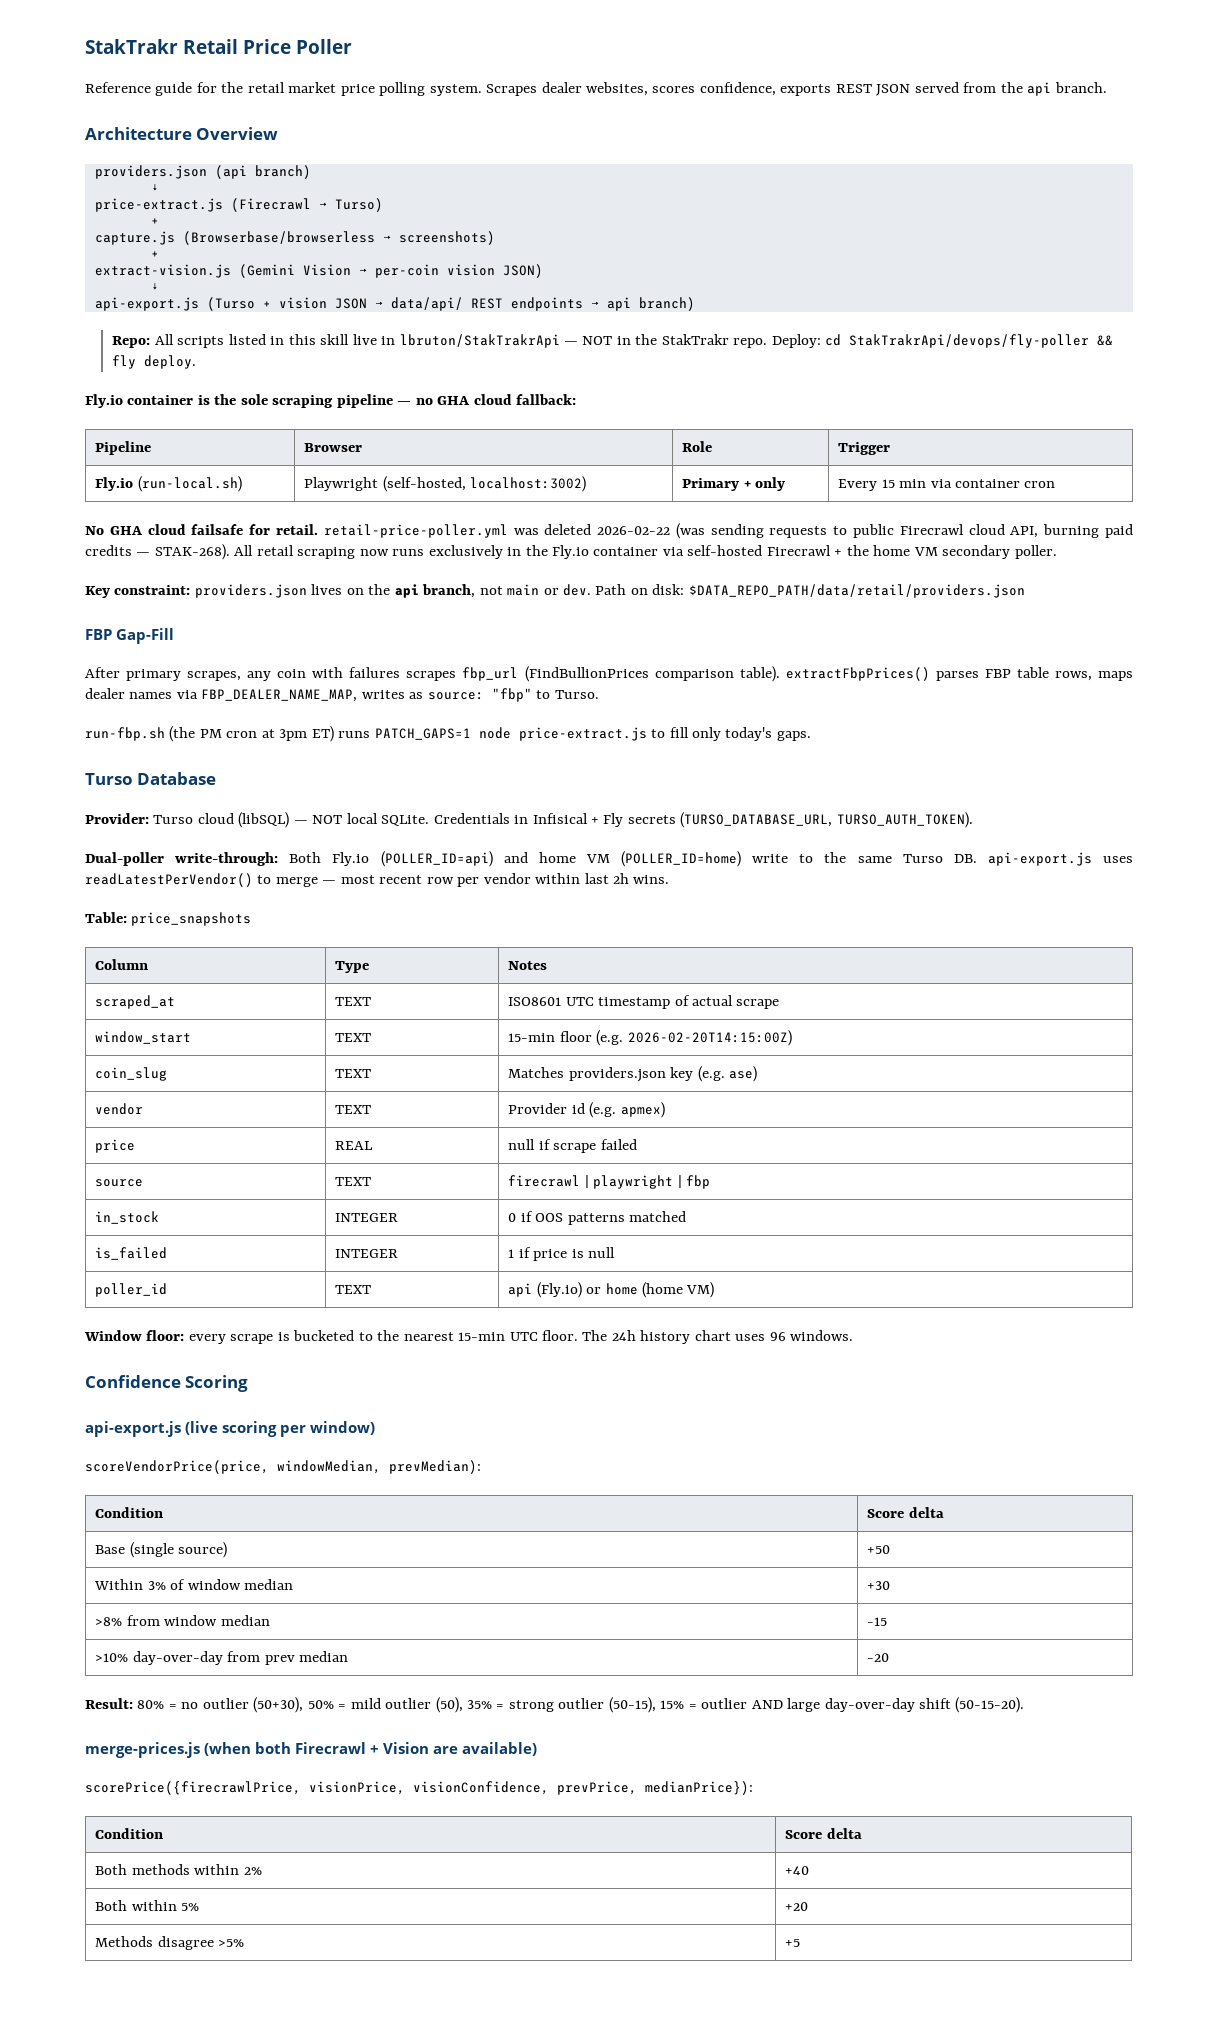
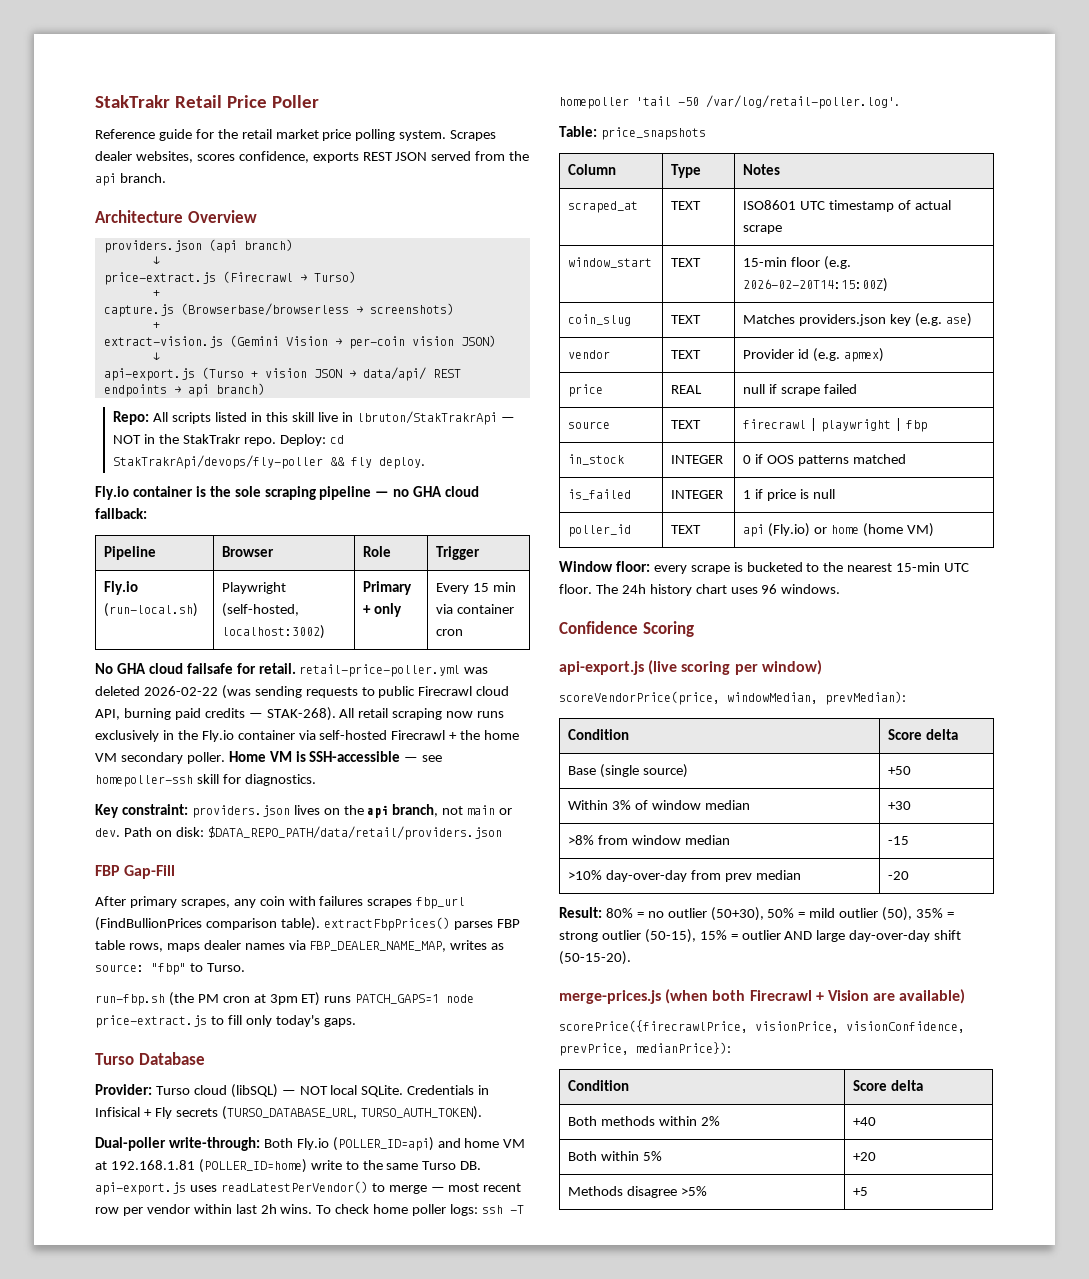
+ Home VM is SSH-accessible — see homepoller-ssh skill for diagnostics.
- Dual-poller write-through: Both Fly.io (POLLER_ID=api) and home VM (POLLER_ID=home) write to the same Turso DB. api-export.js uses readLatestPerVendor() to merge — most recent row per vendor within last 2h wins.
+ Dual-poller write-through: Both Fly.io (POLLER_ID=api) and home VM at 192.168.1.81 (POLLER_ID=home) write to the same Turso DB. api-export.js uses readLatestPerVendor() to merge — most recent row per vendor within last 2h wins. To check home poller logs: ssh -T homepoller 'tail -50 /var/log/retail-poller.log'.

